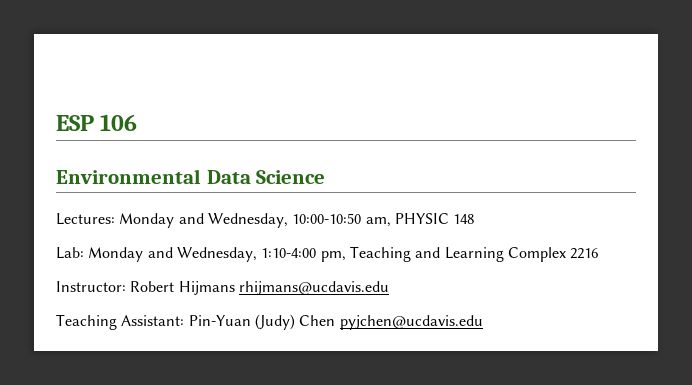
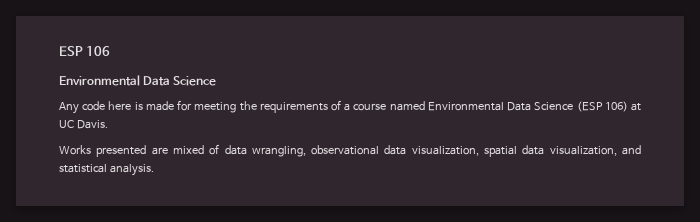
- Lectures: Monday and Wednesday, 10:00-10:50 am, PHYSIC 148
- Lab: Monday and Wednesday, 1:10-4:00 pm, Teaching and Learning Complex 2216
- Instructor: Robert Hijmans rhijmans@ucdavis.edu
- Teaching Assistant: Pin-Yuan (Judy) Chen pyjchen@ucdavis.edu
+ Any code here is made for meeting the requirements of a course named Environmental Data Science (ESP 106) at UC Davis.
+ Works presented are mixed of data wrangling, observational data visualization, spatial data visualization, and statistical analysis.

